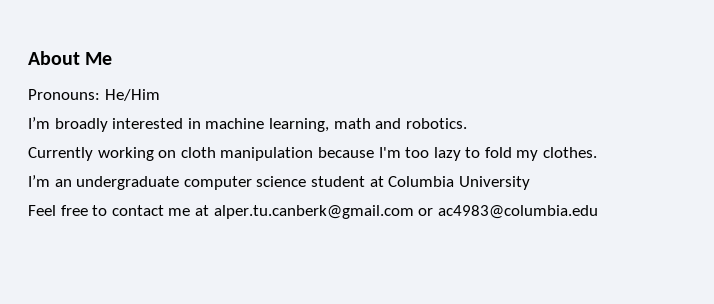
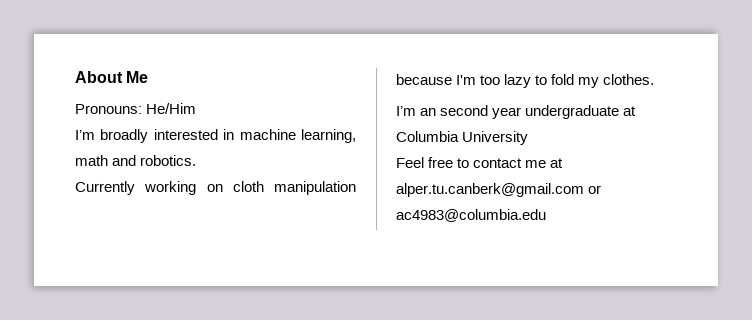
- I’m an undergraduate computer science student at Columbia University
+ I’m an second year undergraduate at Columbia University

